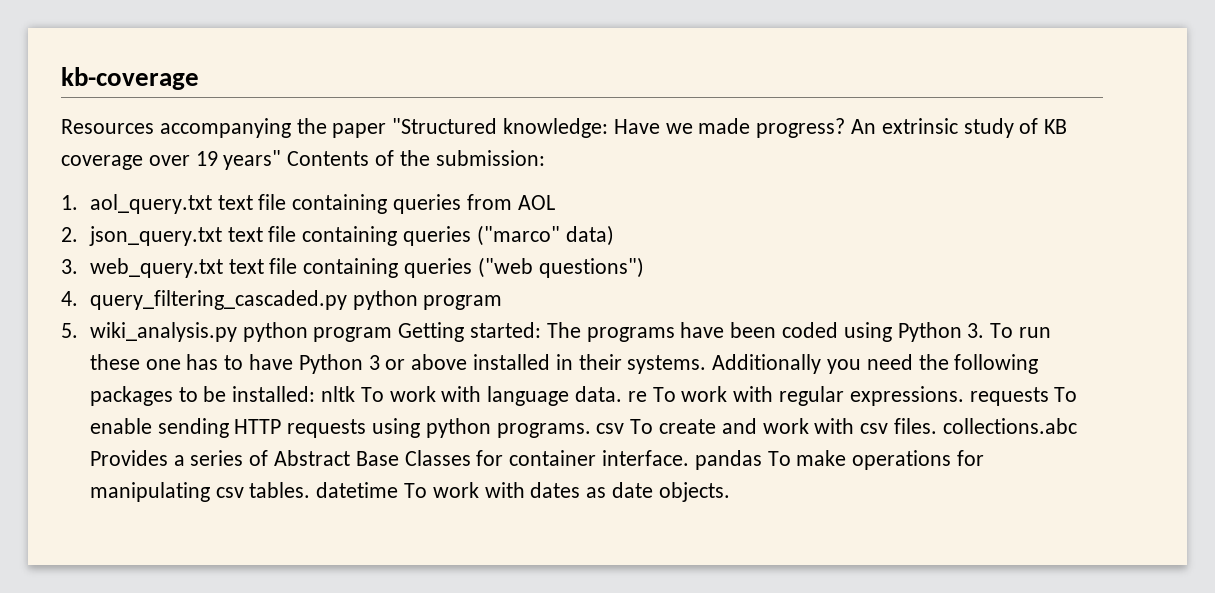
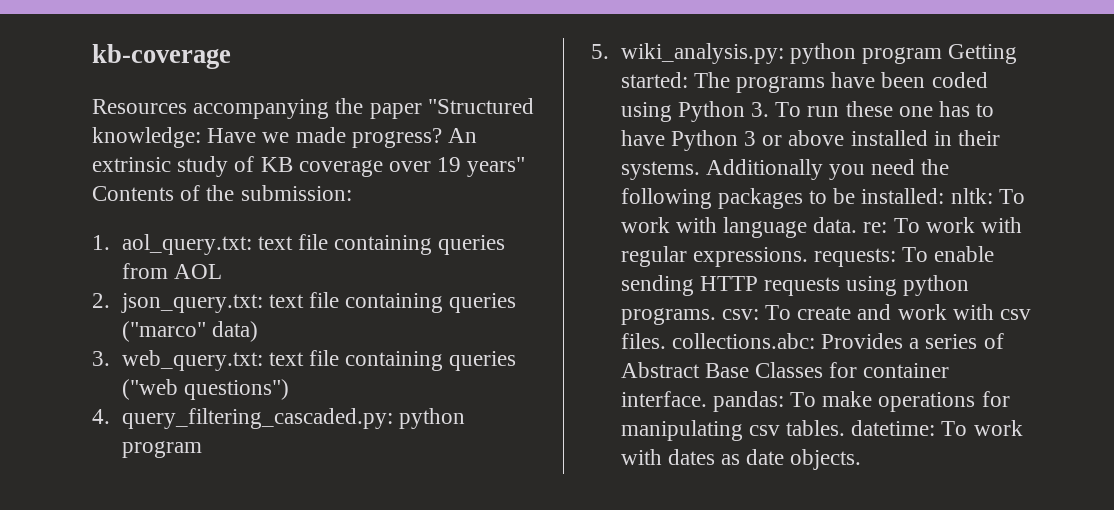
- 1. aol_query.txt text file containing queries from AOL
+ 1. aol_query.txt: text file containing queries from AOL
- 2. json_query.txt text file containing queries ("marco" data)
+ 2. json_query.txt: text file containing queries ("marco" data)
- 3. web_query.txt text file containing queries ("web questions")
+ 3. web_query.txt: text file containing queries ("web questions")
- 4. query_filtering_cascaded.py python program
+ 4. query_filtering_cascaded.py: python program
- 5. wiki_analysis.py python program Getting started: The programs have been coded using Python 3. To run these one has to have Python 3 or above installed in their systems.
+ 5. wiki_analysis.py: python program Getting started: The programs have been coded using Python 3. To run these one has to have Python 3 or above installed in their systems.
- Additionally you need the following packages to be installed: nltk To work with language data. re To work with regular expressions. requests To enable sending HTTP requests using python programs. csv To create and work with csv files. collections.abc Provides a series of Abstract Base Classes for container interface. pandas To make operations for manipulating csv tables. datetime To work with dates as date objects.
+ Additionally you need the following packages to be installed: nltk: To work with language data. re: To work with regular expressions. requests: To enable sending HTTP requests using python programs. csv: To create and work with csv files. collections.abc: Provides a series of Abstract Base Classes for container interface. pandas: To make operations for manipulating csv tables. datetime: To work with dates as date objects.

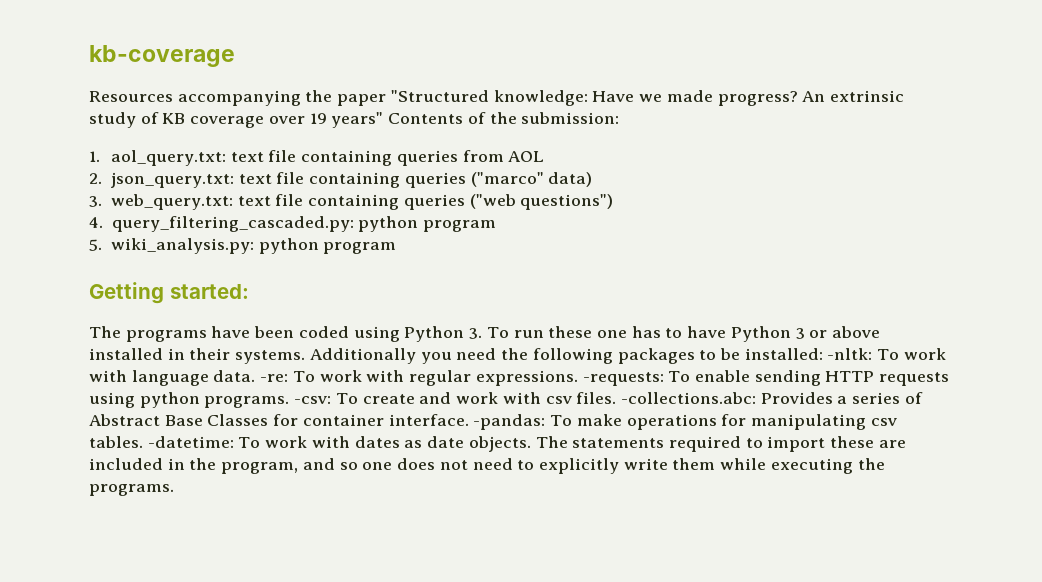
- 5. wiki_analysis.py: python program Getting started: The programs have been coded using Python 3. To run these one has to have Python 3 or above installed in their systems.
+ 5. wiki_analysis.py: python program
+ Getting started:
+ The programs have been coded using Python 3. To run these one has to have Python 3 or above installed in their systems.
- Additionally you need the following packages to be installed: nltk: To work with language data. re: To work with regular expressions. requests: To enable sending HTTP requests using python programs. csv: To create and work with csv files. collections.abc: Provides a series of Abstract Base Classes for container interface. pandas: To make operations for manipulating csv tables. datetime: To work with dates as date objects.
+ Additionally you need the following packages to be installed: -nltk: To work with language data. -re: To work with regular expressions. -requests: To enable sending HTTP requests using python programs. -csv: To create and work with csv files. -collections.abc: Provides a series of Abstract Base Classes for container interface. -pandas: To make operations for manipulating csv tables. -datetime: To work with dates as date objects.
+ The statements required to import these are included in the program, and so one does not need to explicitly write them while executing the programs.

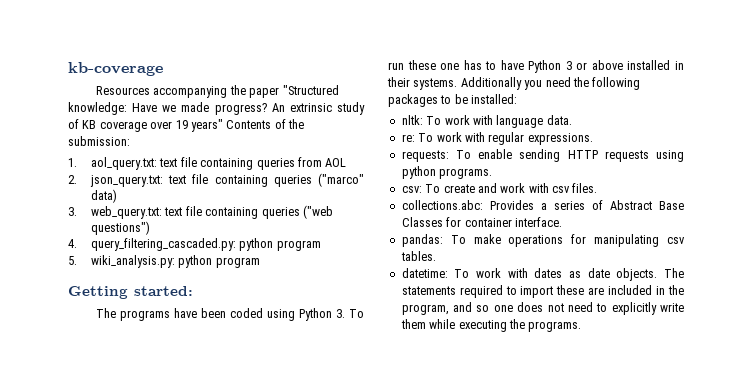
- Additionally you need the following packages to be installed: -nltk: To work with language data. -re: To work with regular expressions. -requests: To enable sending HTTP requests using python programs. -csv: To create and work with csv files. -collections.abc: Provides a series of Abstract Base Classes for container interface. -pandas: To make operations for manipulating csv tables. -datetime: To work with dates as date objects.
+ Additionally you need the following packages to be installed:
+ nltk: To work with language data.
+ re: To work with regular expressions.
+ requests: To enable sending HTTP requests using python programs.
+ csv: To create and work with csv files.
+ collections.abc: Provides a series of Abstract Base Classes for container interface.
+ pandas: To make operations for manipulating csv tables.
+ datetime: To work with dates as date objects.

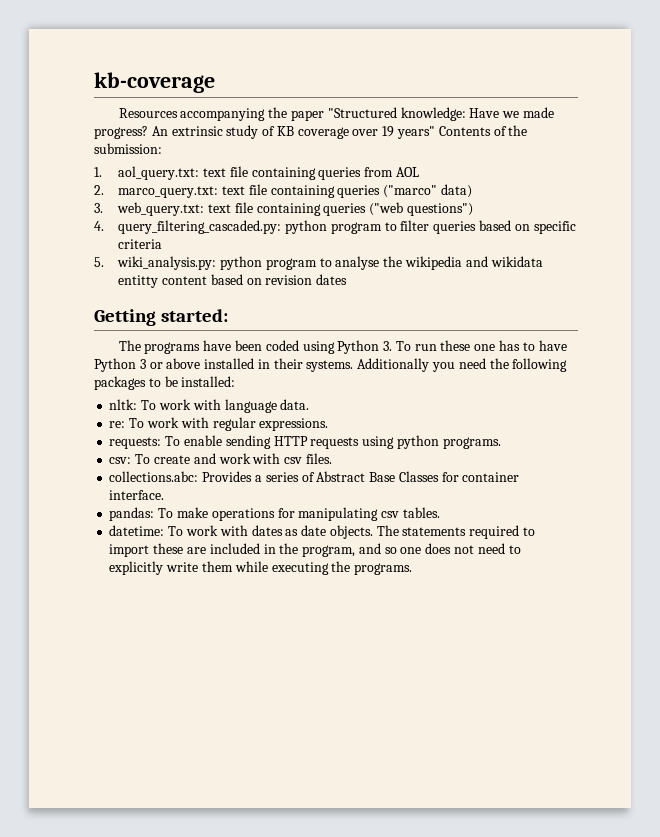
- 2. json_query.txt: text file containing queries ("marco" data)
+ 2. marco_query.txt: text file containing queries ("marco" data)
- 4. query_filtering_cascaded.py: python program
- 5. wiki_analysis.py: python program
+ 4. query_filtering_cascaded.py: python program to filter queries based on specific criteria
+ 5. wiki_analysis.py: python program to analyse the wikipedia and wikidata entitty content based on revision dates

